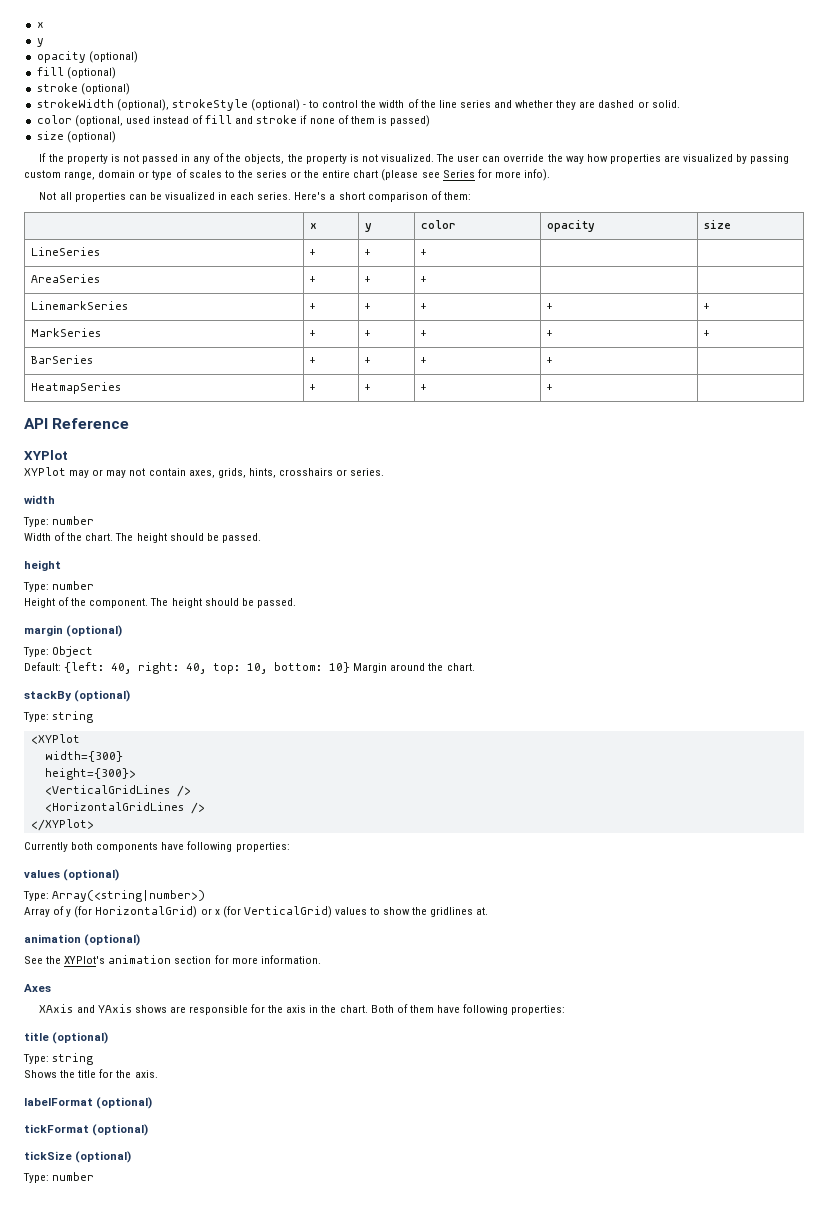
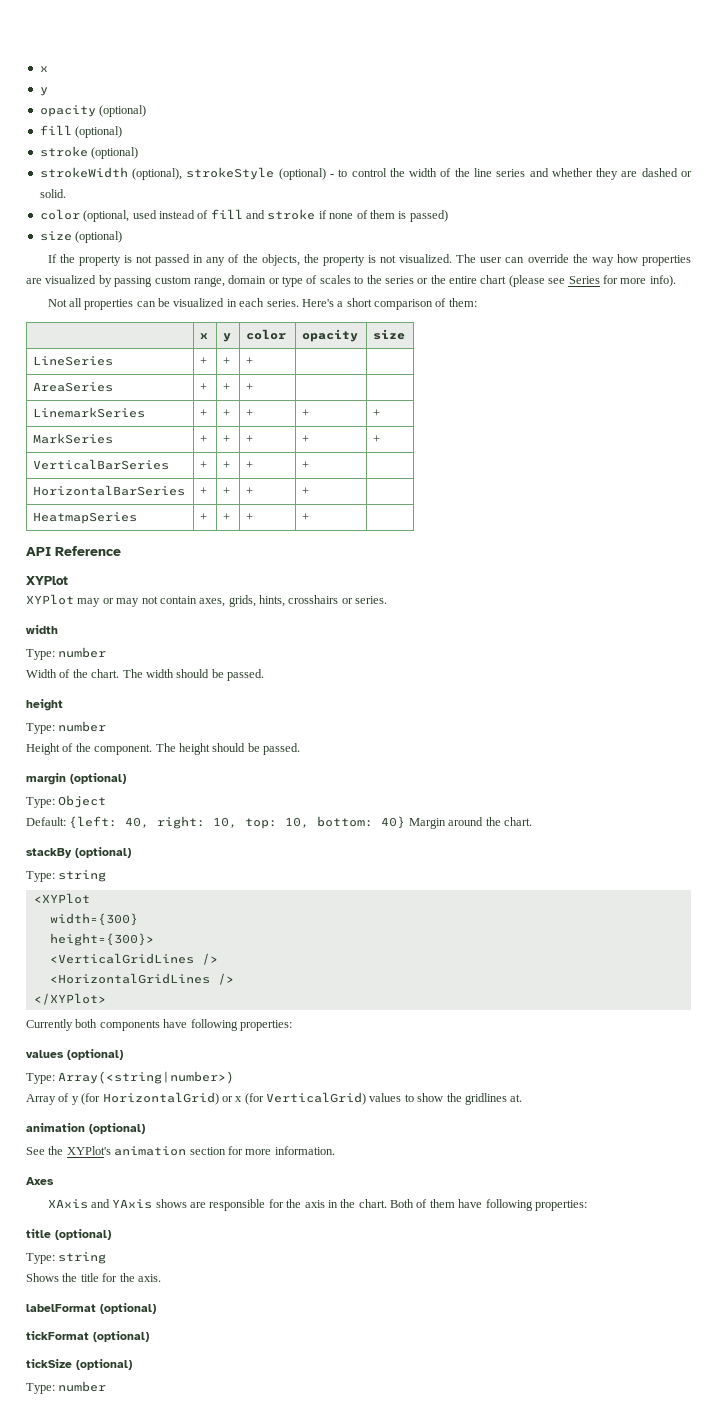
- BarSeries | + | + | + | + |
+ VerticalBarSeries | + | + | + | + |
+ HorizontalBarSeries | + | + | + | + |
- Width of the chart. The height should be passed.
+ Width of the chart. The width should be passed.
- Default: {left: 40, right: 40, top: 10, bottom: 10} Margin around the chart.
+ Default: {left: 40, right: 10, top: 10, bottom: 40} Margin around the chart.

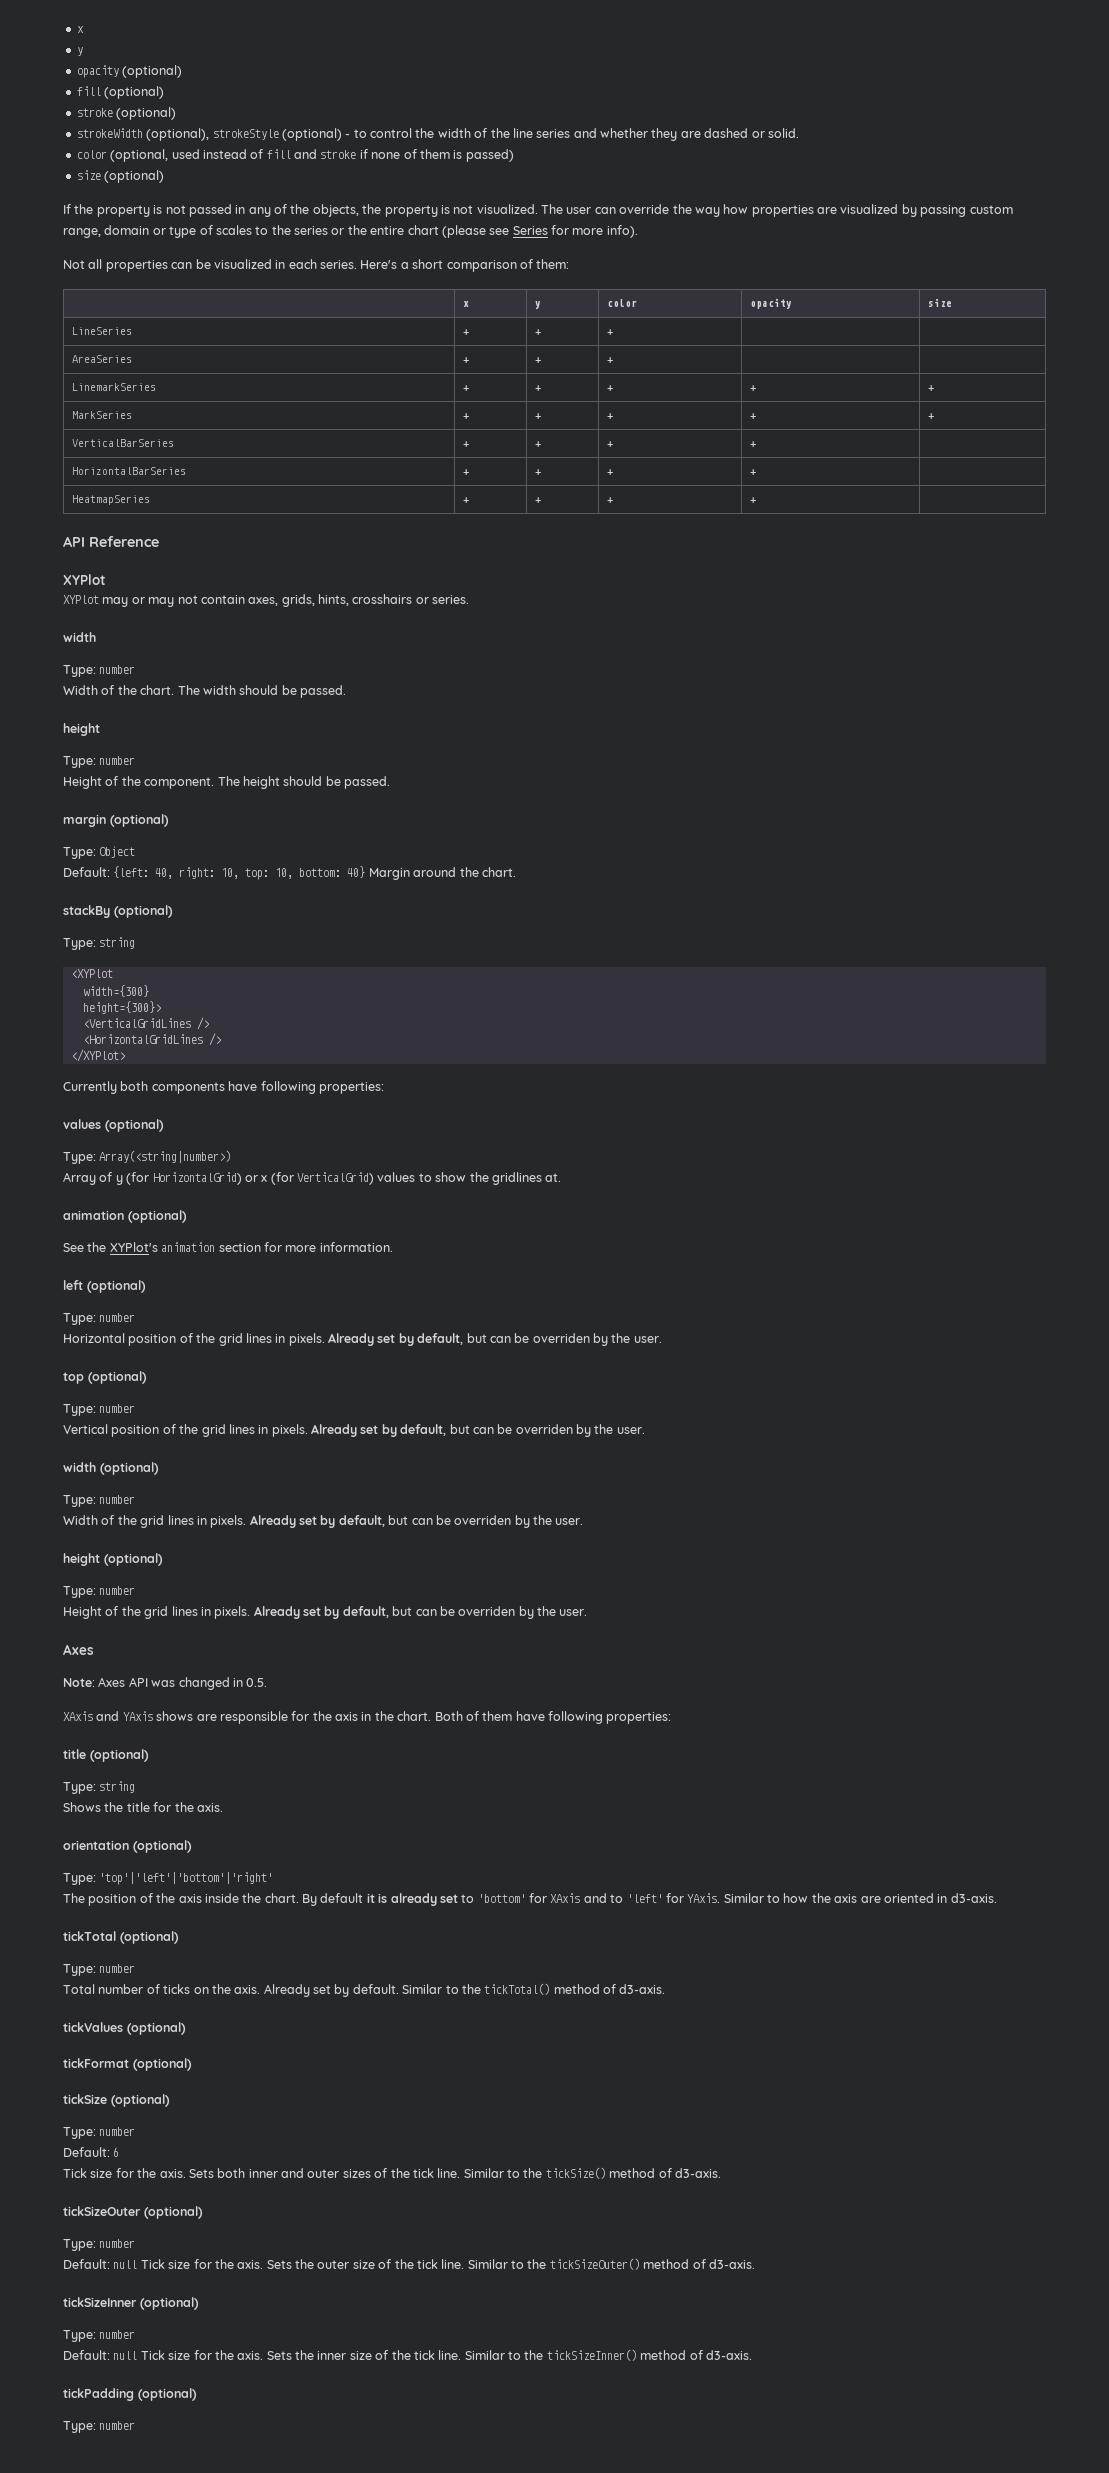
+ left (optional)
+ Type: number
+ Horizontal position of the grid lines in pixels. Already set by default, but can be overriden by the user.
+ top (optional)
+ Type: number
+ Vertical position of the grid lines in pixels. Already set by default, but can be overriden by the user.
+ width (optional)
+ Type: number
+ Width of the grid lines in pixels. Already set by default, but can be overriden by the user.
+ height (optional)
+ Type: number
+ Height of the grid lines in pixels. Already set by default, but can be overriden by the user.
  Axes
+ Note: Axes API was changed in 0.5.
- labelFormat (optional)
+ orientation (optional)
+ Type: 'top'|'left'|'bottom'|'right'
+ The position of the axis inside the chart. By default it is already set to 'bottom' for XAxis and to 'left' for YAxis. Similar to how the axis are oriented in d3-axis.
+ tickTotal (optional)
+ Type: number
+ Total number of ticks on the axis. Already set by default. Similar to the tickTotal() method of d3-axis.
+ tickValues (optional)
+ Default: 6
+ Tick size for the axis. Sets both inner and outer sizes of the tick line. Similar to the tickSize() method of d3-axis.
+ tickSizeOuter (optional)
+ Type: number
+ Default: null Tick size for the axis. Sets the outer size of the tick line. Similar to the tickSizeOuter() method of d3-axis.
+ tickSizeInner (optional)
+ Type: number
+ Default: null Tick size for the axis. Sets the inner size of the tick line. Similar to the tickSizeInner() method of d3-axis.
+ tickPadding (optional)
+ Type: number

